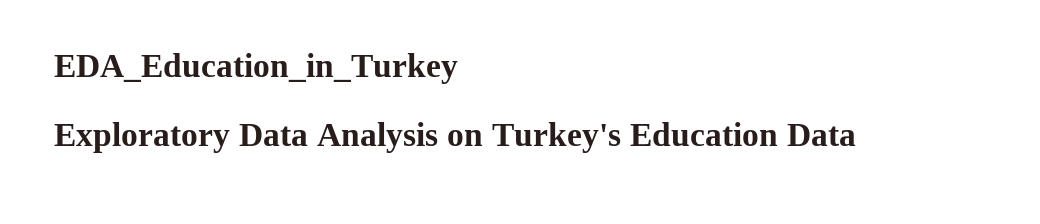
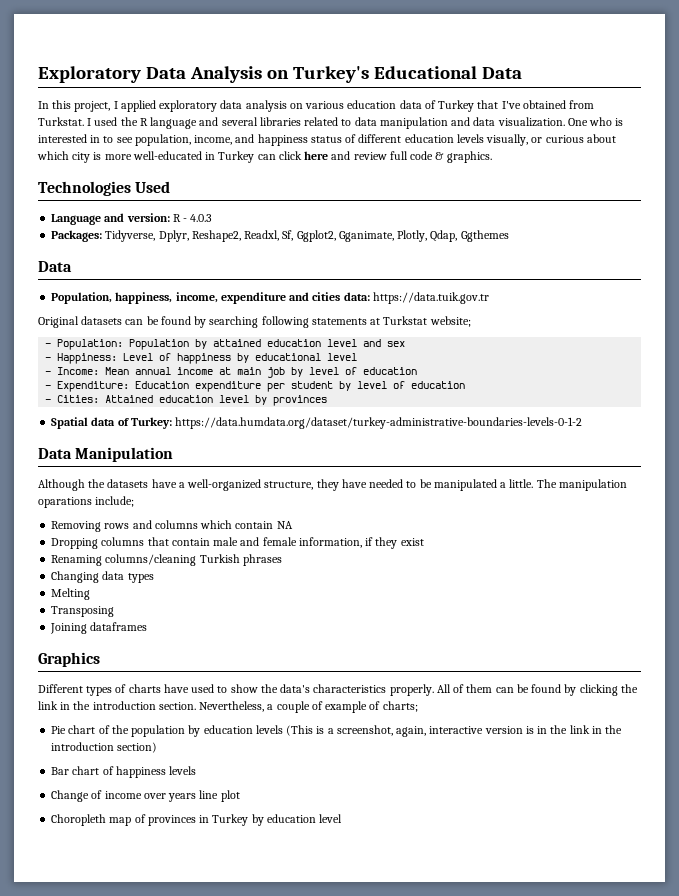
- EDA_Education_in_Turkey
- Exploratory Data Analysis on Turkey's Education Data
+ Exploratory Data Analysis on Turkey's Educational Data
+ In this project, I applied exploratory data analysis on various education data of Turkey that I've obtained from Turkstat. I used the R language and several libraries related to data manipulation and data visualization. One who is interested in to see population, income, and happiness status of different education levels visually, or curious about which city is more well-educated in Turkey can click here and review full code & graphics.
+ Technologies Used
+ Language and version: R - 4.0.3
+ Packages: Tidyverse, Dplyr, Reshape2, Readxl, Sf, Ggplot2, Gganimate, Plotly, Qdap, Ggthemes
+ Data
+ Population, happiness, income, expenditure and cities data: https://data.tuik.gov.tr
+ Original datasets can be found by searching following statements at Turkstat website;
+ - Population: Population by attained education level and sex
+ - Happiness: Level of happiness by educational level
+ - Income: Mean annual income at main job by level of education
+ - Expenditure: Education expenditure per student by level of education
+ - Cities: Attained education level by provinces
+ Spatial data of Turkey: https://data.humdata.org/dataset/turkey-administrative-boundaries-levels-0-1-2
+ Data Manipulation
+ Although the datasets have a well-organized structure, they have needed to be manipulated a little. The manipulation oparations include;
+ Removing rows and columns which contain NA
+ Dropping columns that contain male and female information, if they exist
+ Renaming columns/cleaning Turkish phrases
+ Changing data types
+ Melting
+ Transposing
+ Joining dataframes
+ Graphics
+ Different types of charts have used to show the data's characteristics properly. All of them can be found by clicking the link in the introduction section. Nevertheless, a couple of example of charts;
+ Pie chart of the population by education levels (This is a screenshot, again, interactive version is in the link in the introduction section)
+ Bar chart of happiness levels
+ Change of income over years line plot
+ Choropleth map of provinces in Turkey by education level

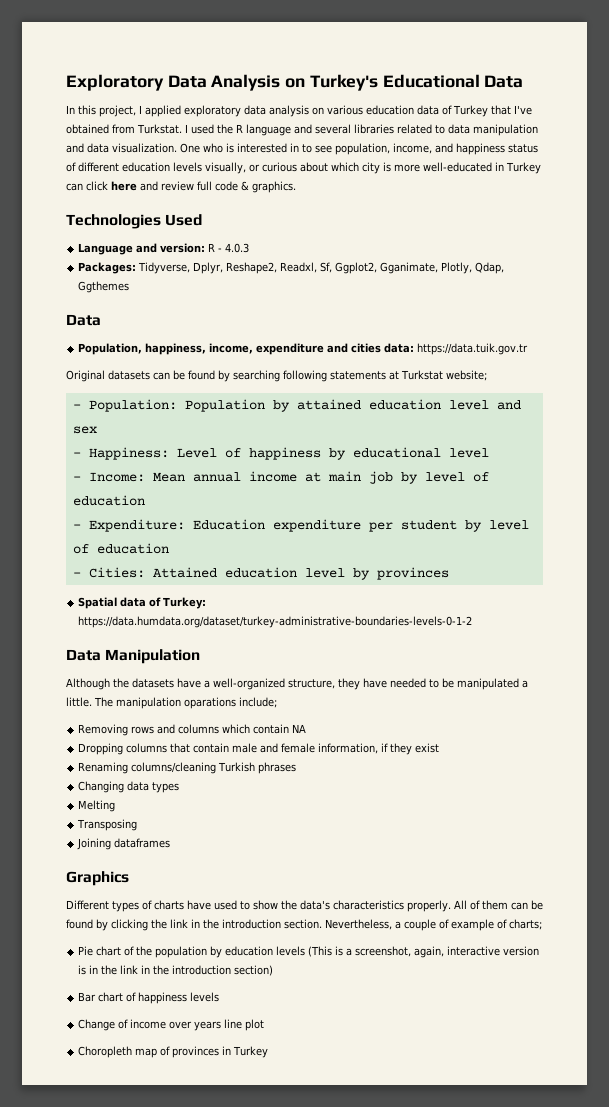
- Choropleth map of provinces in Turkey by education level
+ Choropleth map of provinces in Turkey

